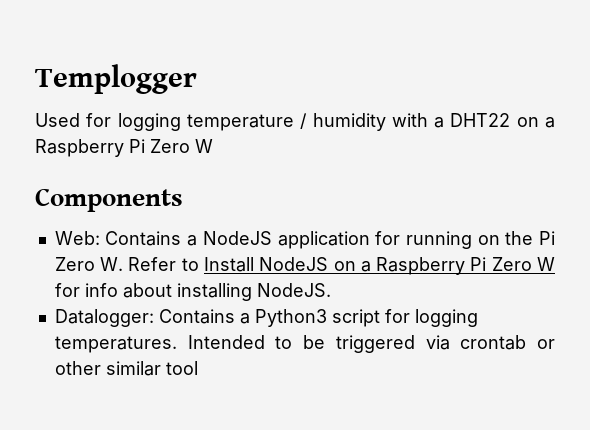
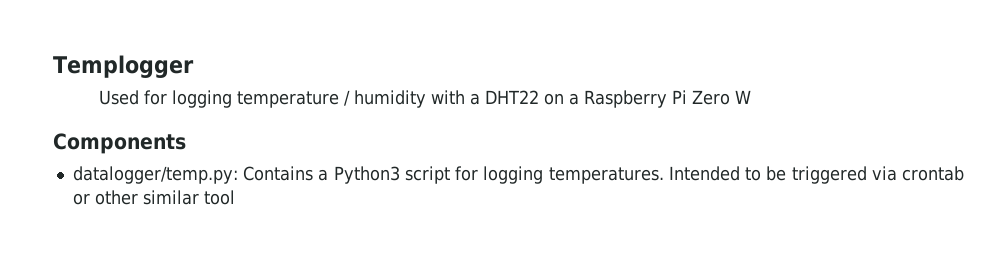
- Web: Contains a NodeJS application for running on the Pi Zero W. Refer to Install NodeJS on a Raspberry Pi Zero W for info about installing NodeJS.
- Datalogger: Contains a Python3 script for logging temperatures.
+ datalogger/temp.py: Contains a Python3 script for logging temperatures.

